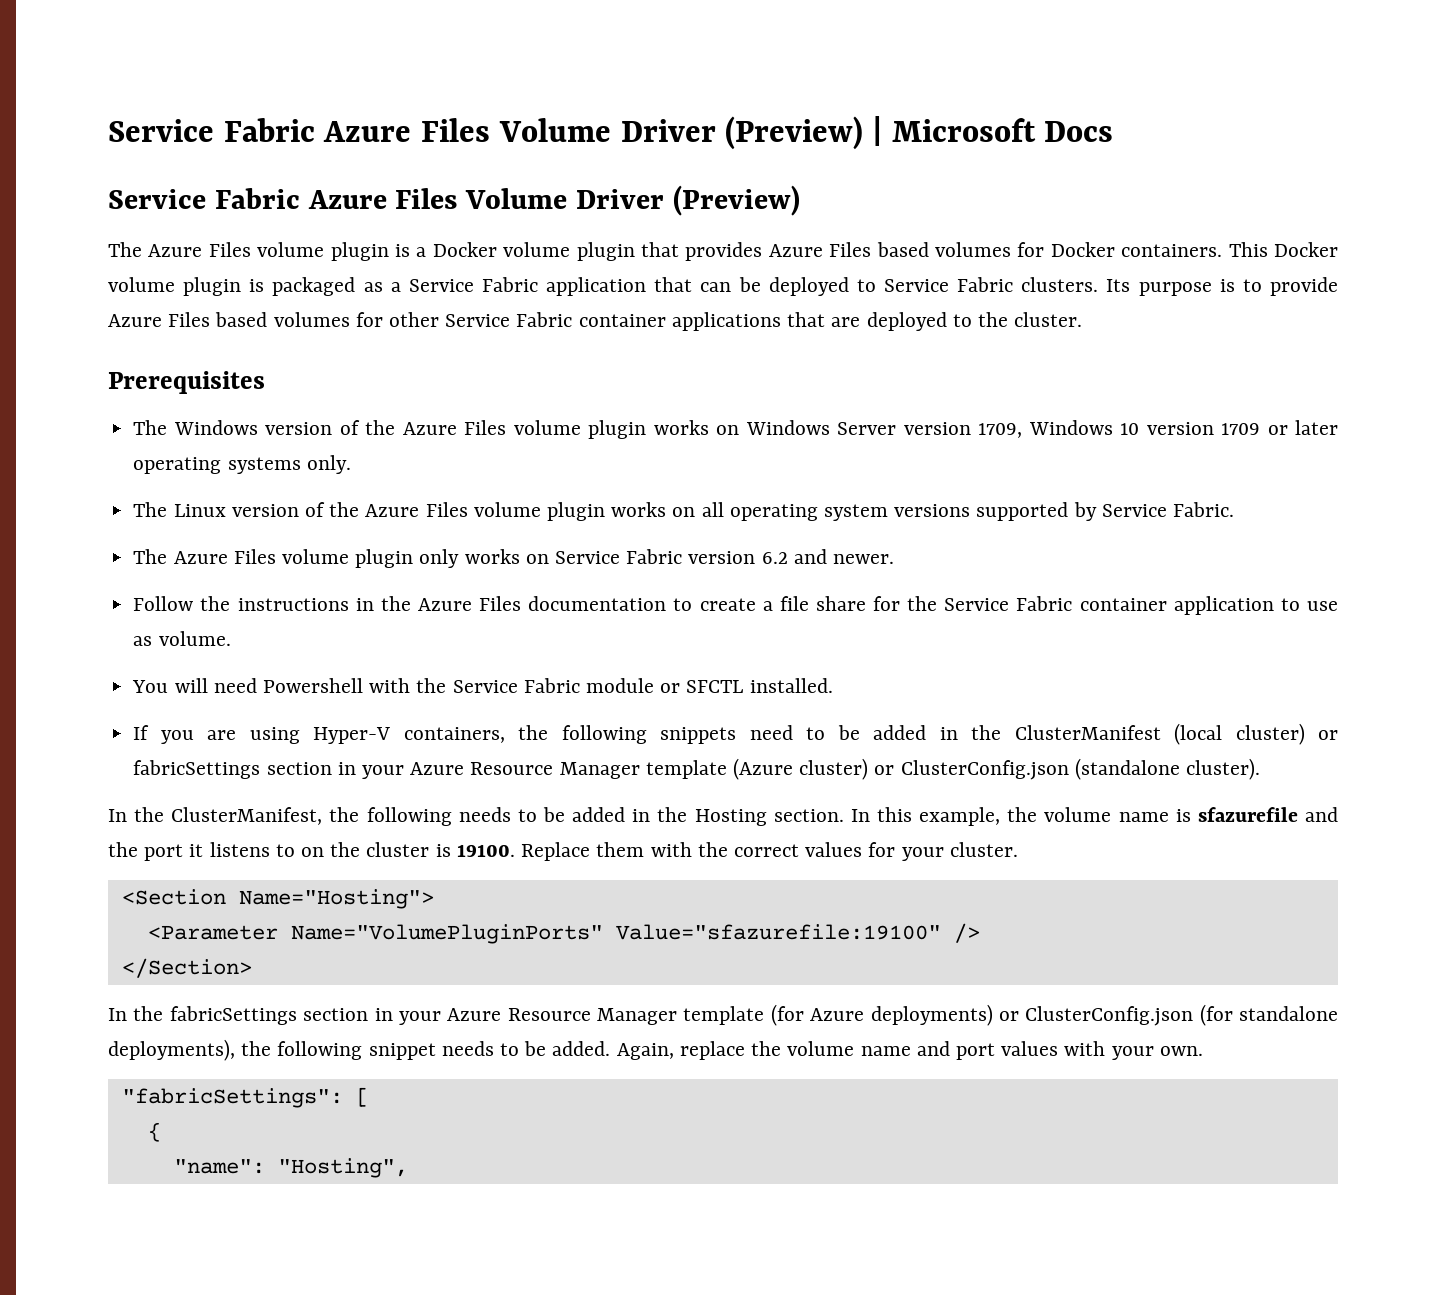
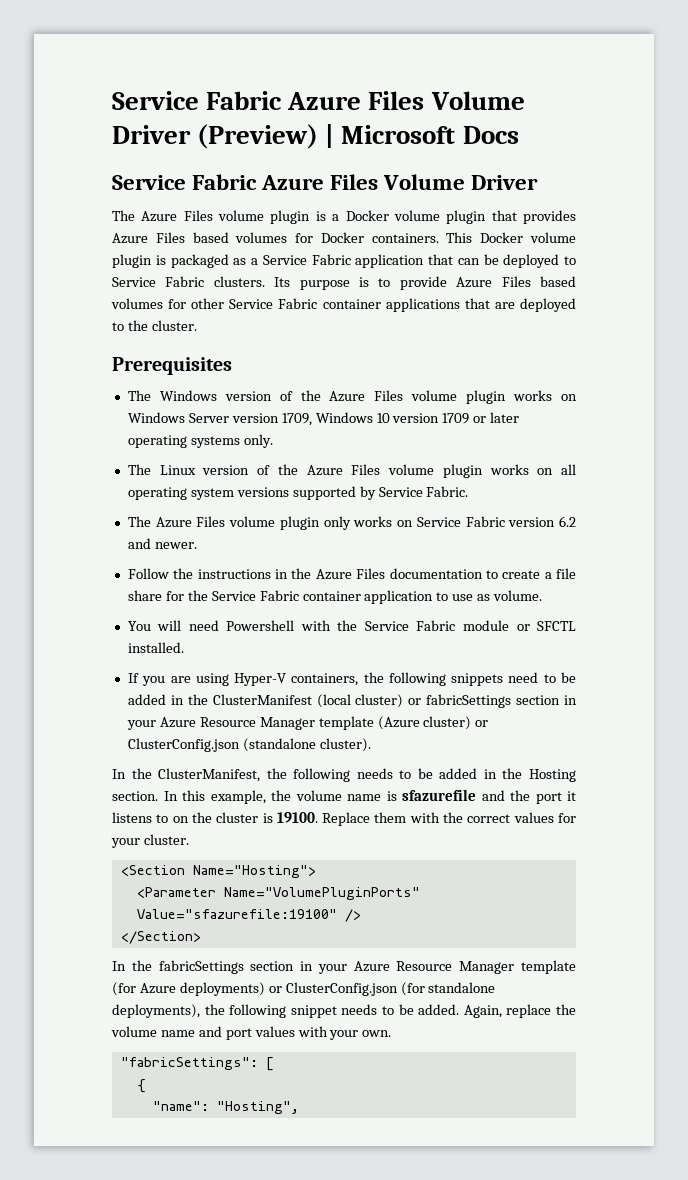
  Service Fabric Azure Files Volume Driver (Preview) | Microsoft Docs
- Service Fabric Azure Files Volume Driver (Preview)
+ Service Fabric Azure Files Volume Driver

